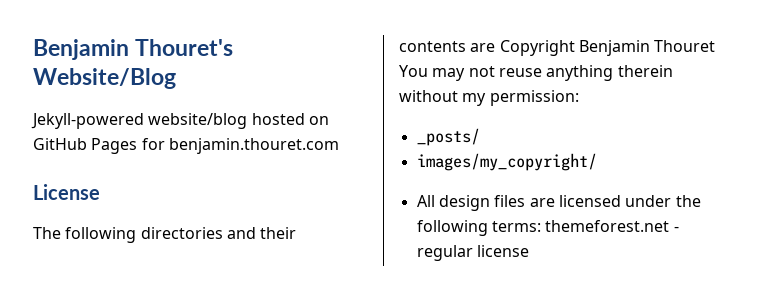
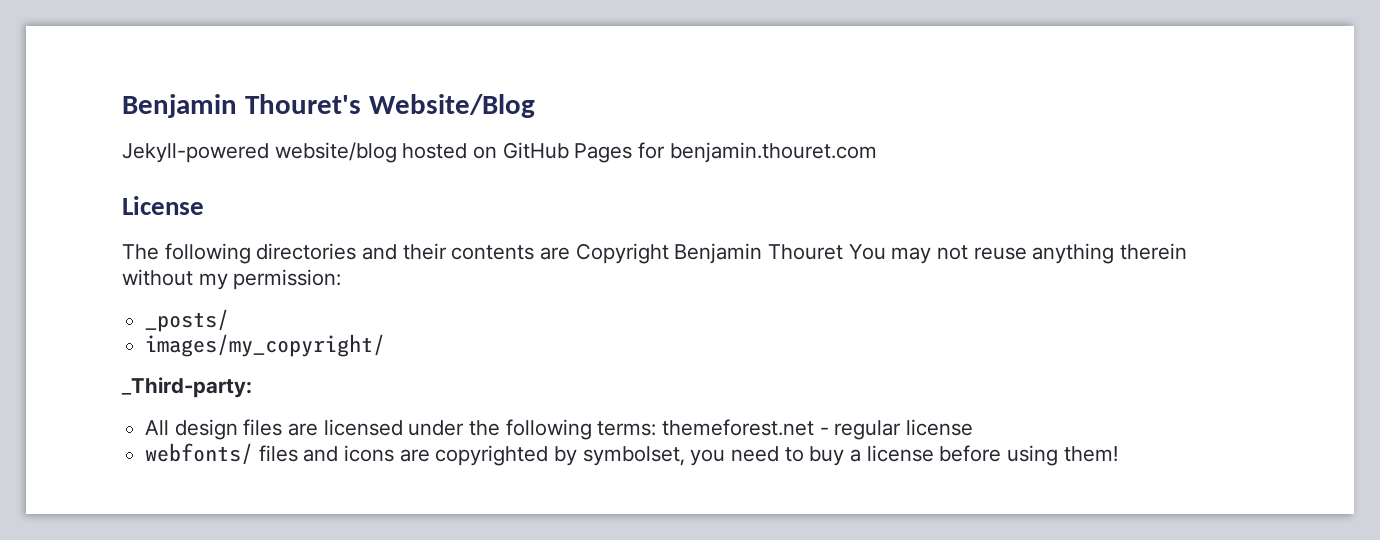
+ _Third-party:
+ webfonts/ files and icons are copyrighted by symbolset, you need to buy a license before using them!

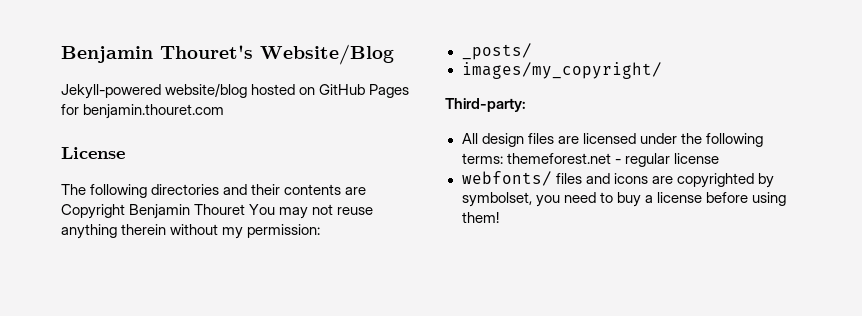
- _Third-party:
+ Third-party:

